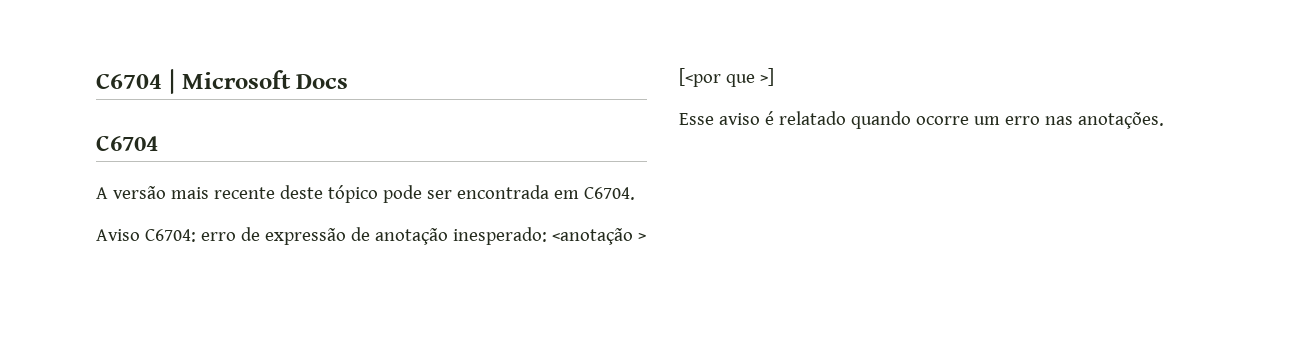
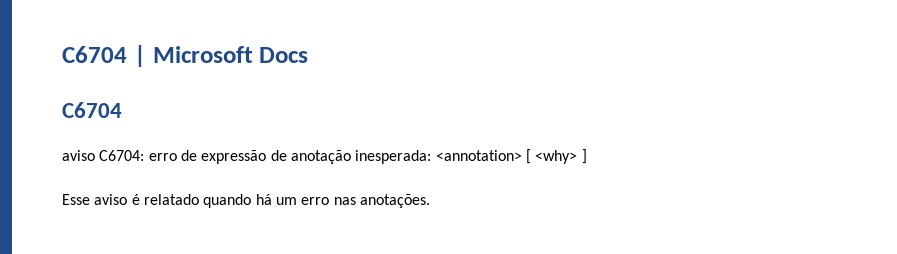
- A versão mais recente deste tópico pode ser encontrada em C6704.
- Aviso C6704: erro de expressão de anotação inesperado: <anotação > [<por que >]
+ aviso C6704: erro de expressão de anotação inesperada: <annotation> [ <why> ]
- Esse aviso é relatado quando ocorre um erro nas anotações.
+ Esse aviso é relatado quando há um erro nas anotações.

